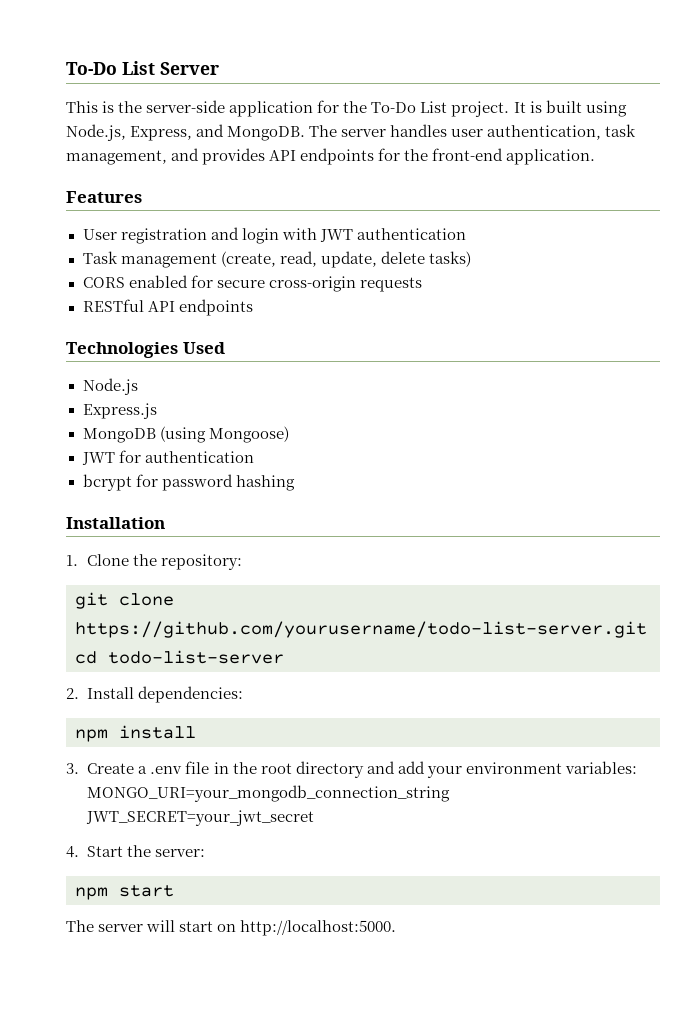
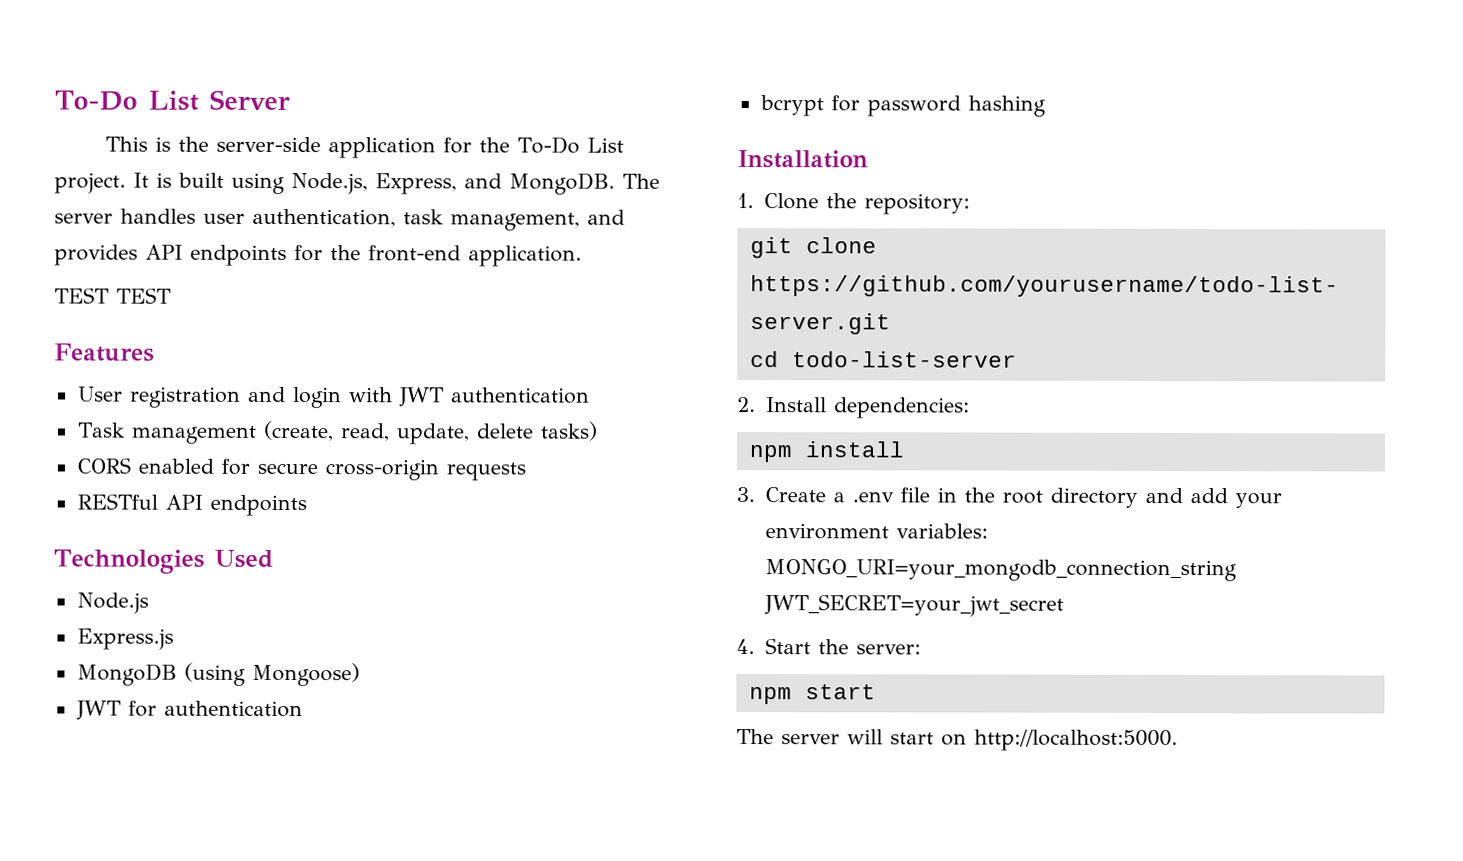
+ TEST TEST

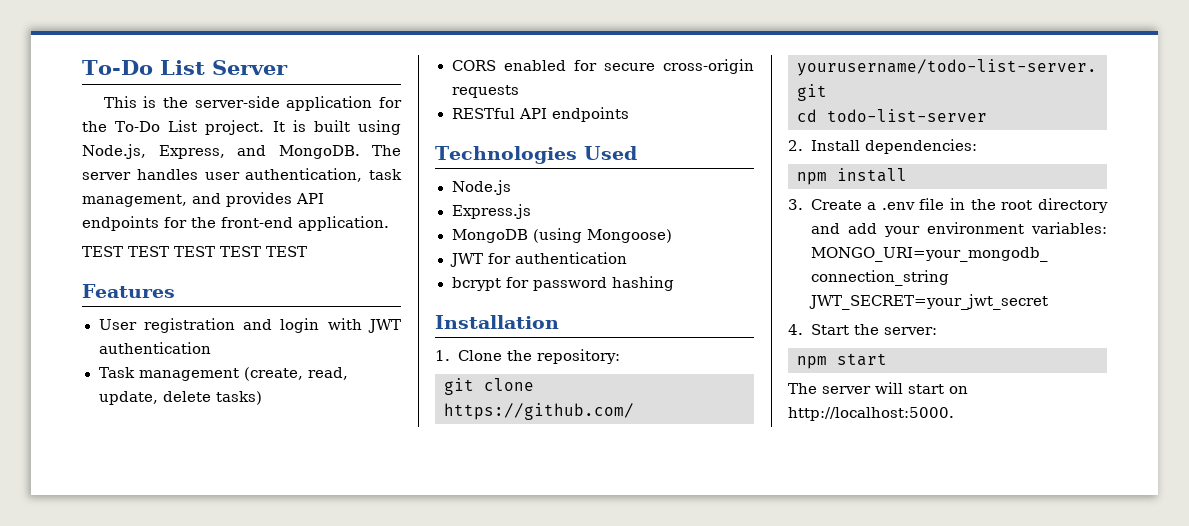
- TEST TEST
+ TEST TEST TEST TEST TEST

